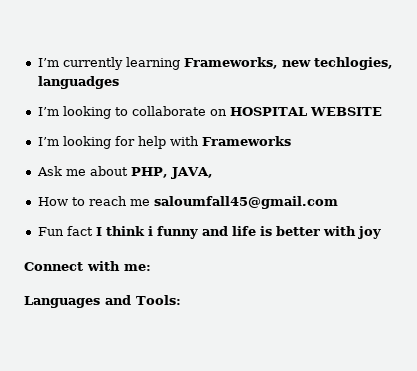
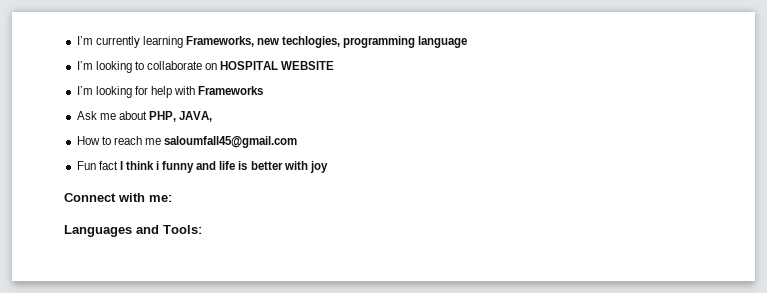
- I’m currently learning Frameworks, new techlogies, languadges
+ I’m currently learning Frameworks, new techlogies, programming language

